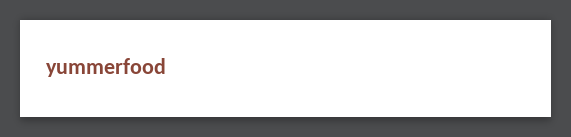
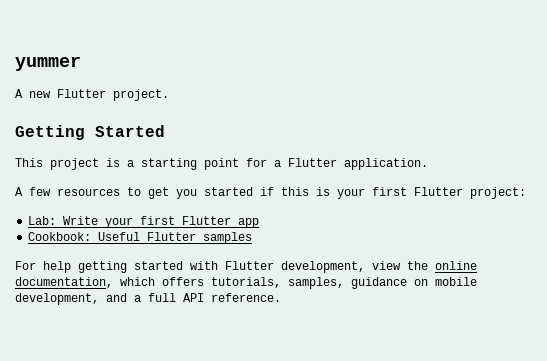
- yummerfood
+ yummer
+ A new Flutter project.
+ Getting Started
+ This project is a starting point for a Flutter application.
+ A few resources to get you started if this is your first Flutter project:
+ Lab: Write your first Flutter app
+ Cookbook: Useful Flutter samples
+ For help getting started with Flutter development, view the online documentation, which offers tutorials, samples, guidance on mobile development, and a full API reference.

